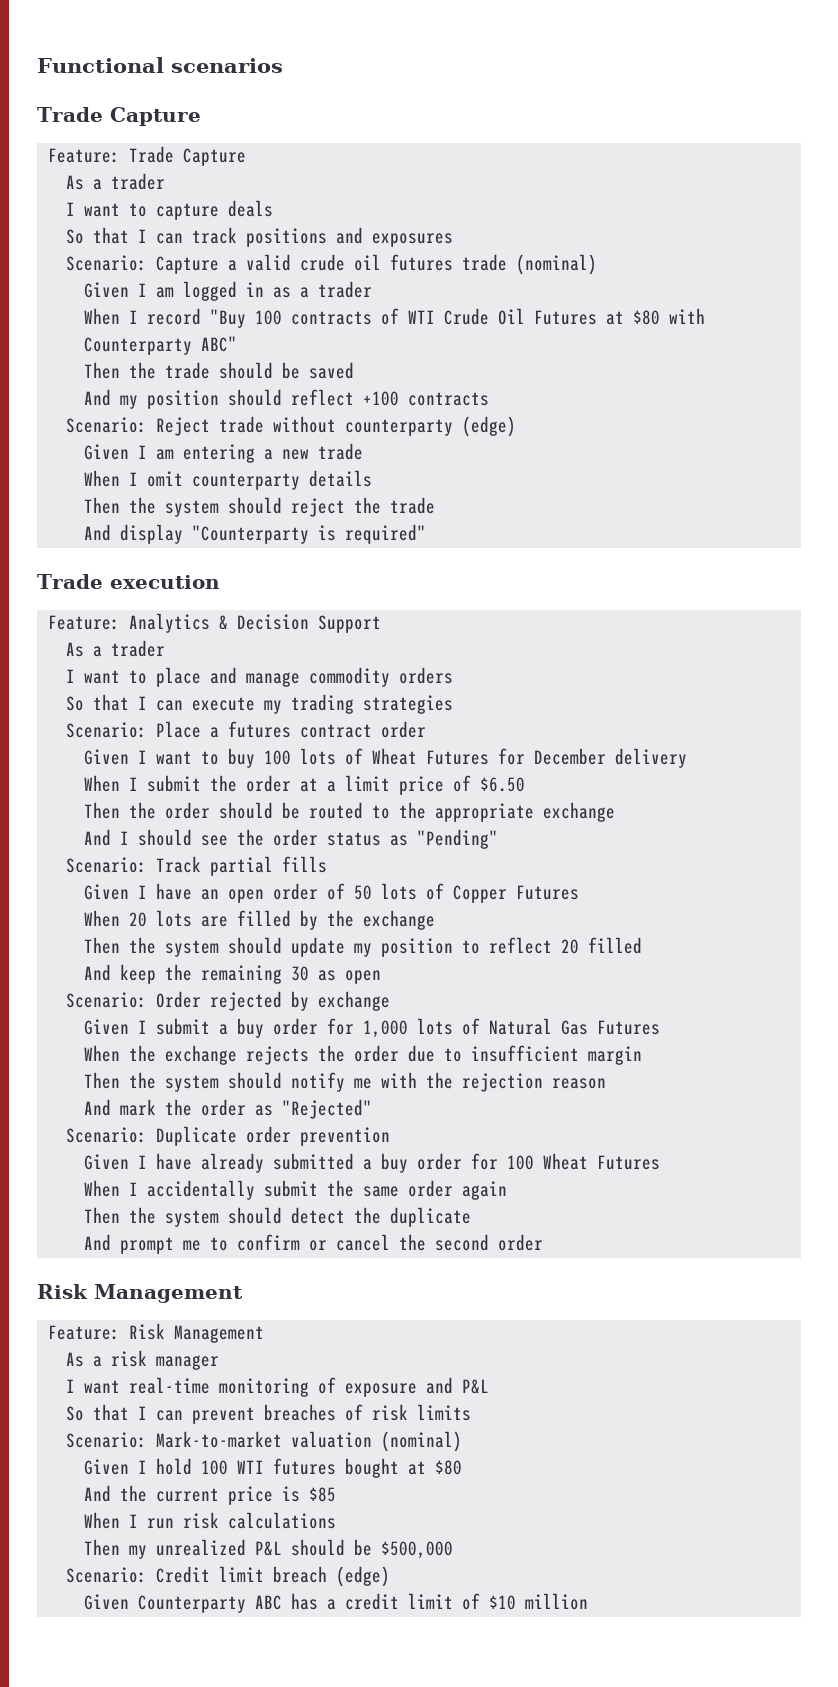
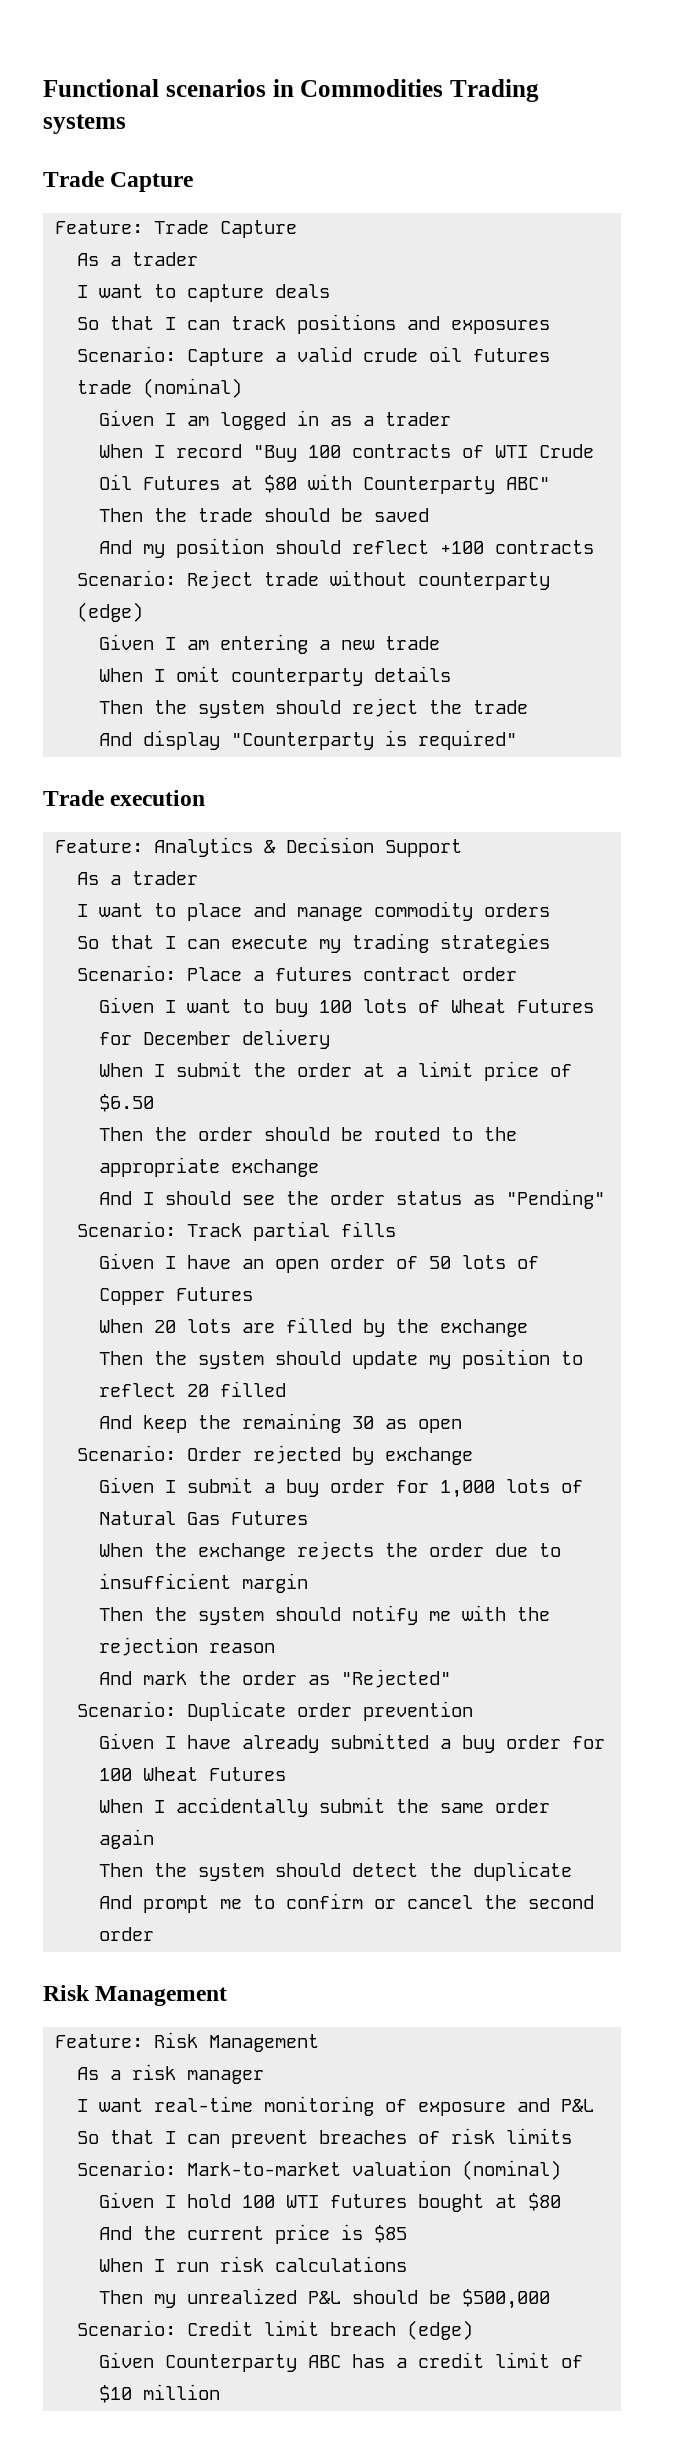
- Functional scenarios
+ Functional scenarios in Commodities Trading systems

